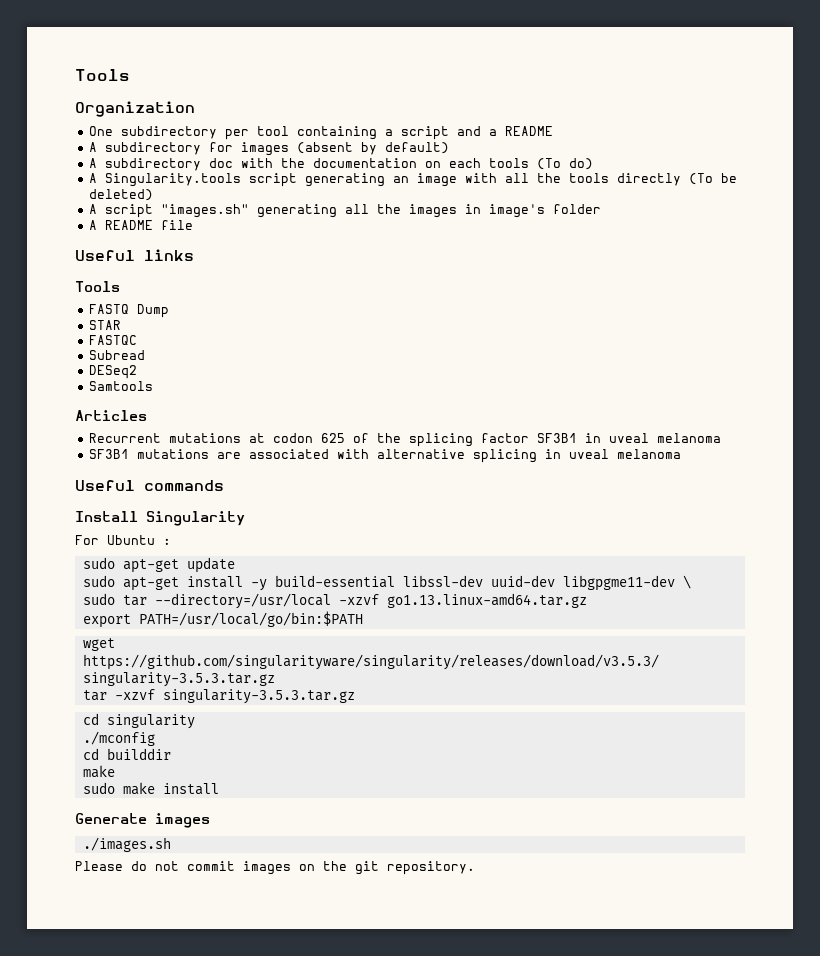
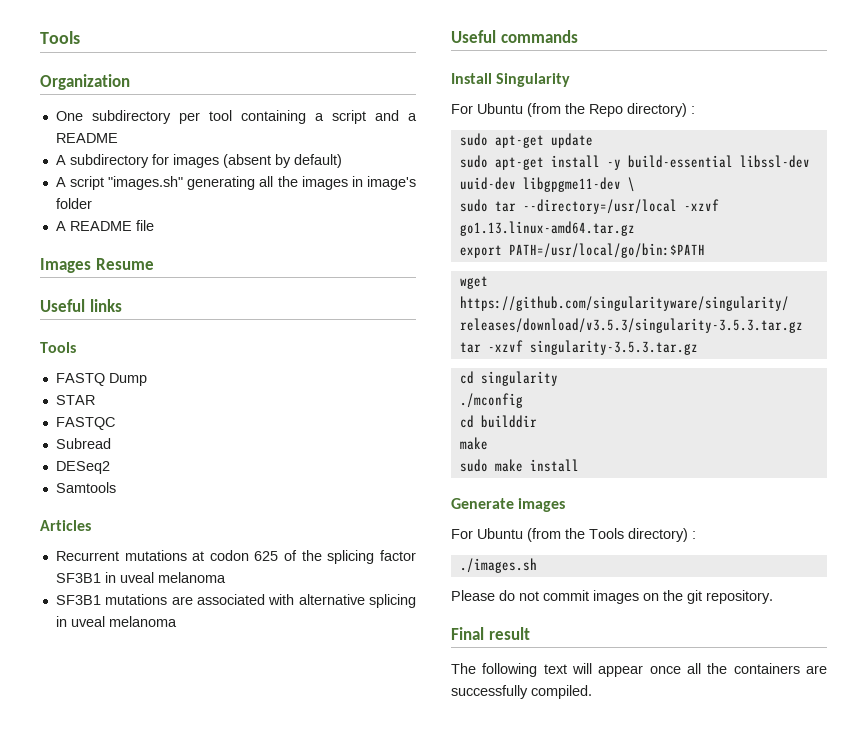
- A subdirectory doc with the documentation on each tools (To do)
- A Singularity.tools script generating an image with all the tools directly (To be deleted)
+ Images Resume
- For Ubuntu :
+ For Ubuntu (from the Repo directory) :
+ For Ubuntu (from the Tools directory) :
+ Final result
+ The following text will appear once all the containers are successfully compiled.

